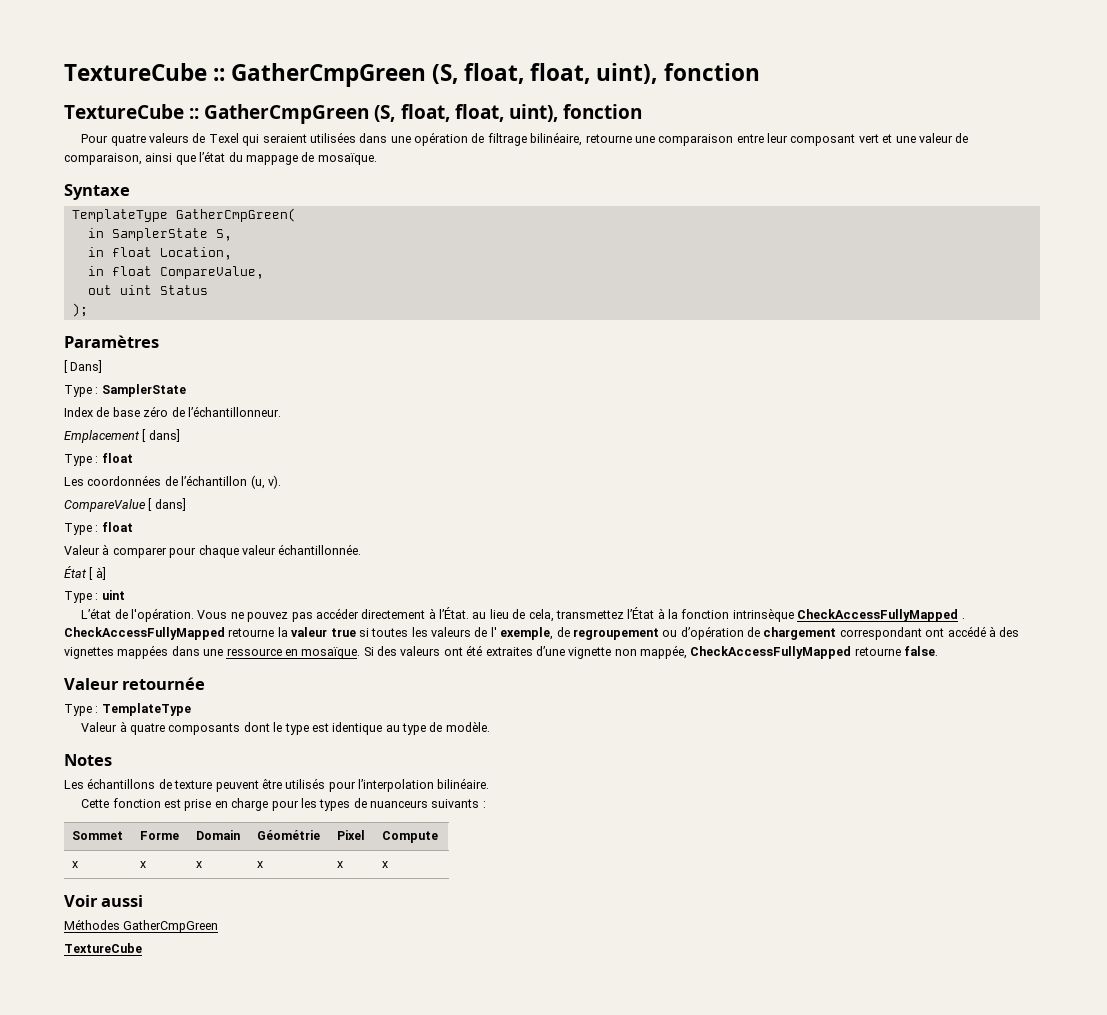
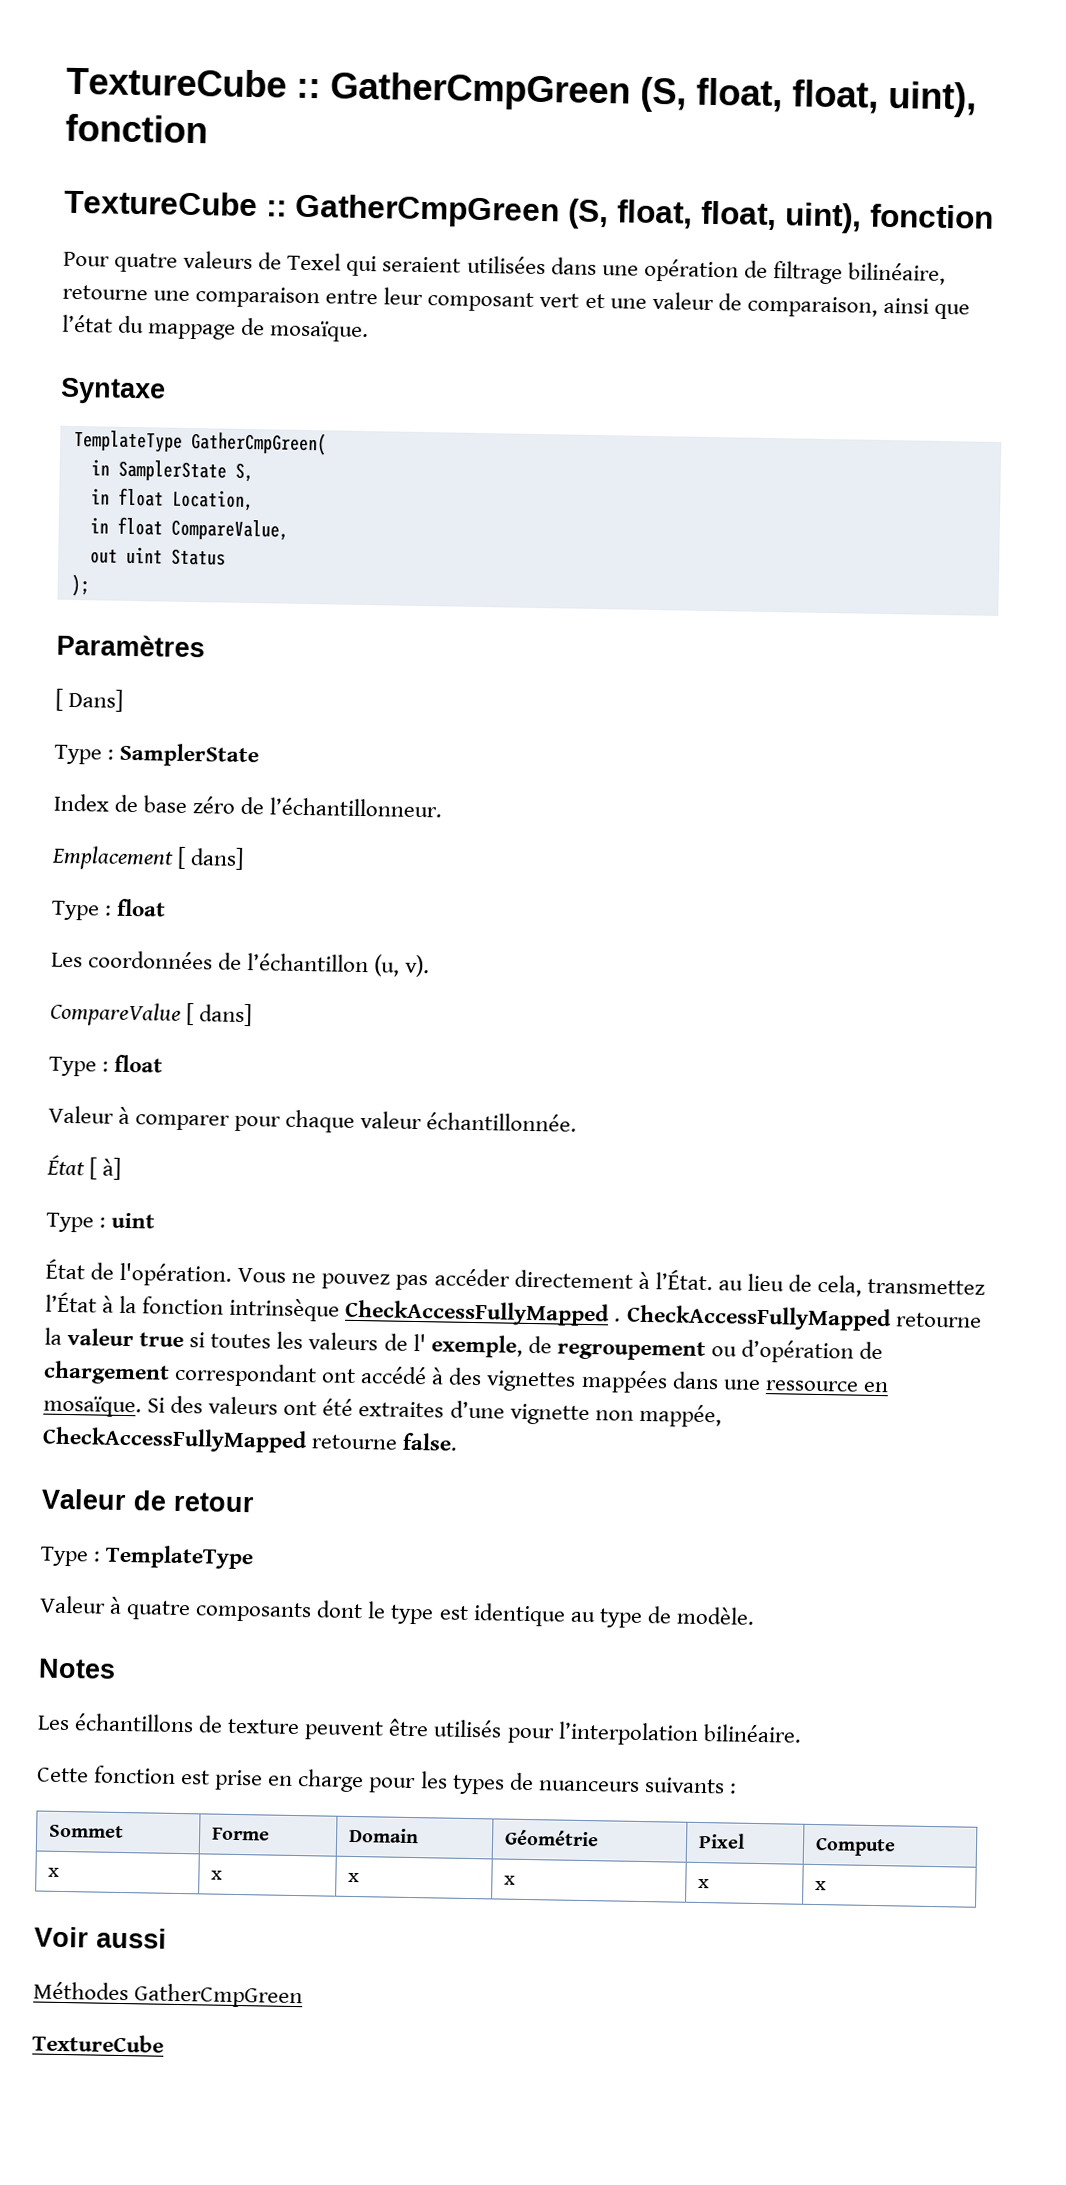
- L’état de l'opération.
+ État de l'opération.
- Valeur retournée
+ Valeur de retour

